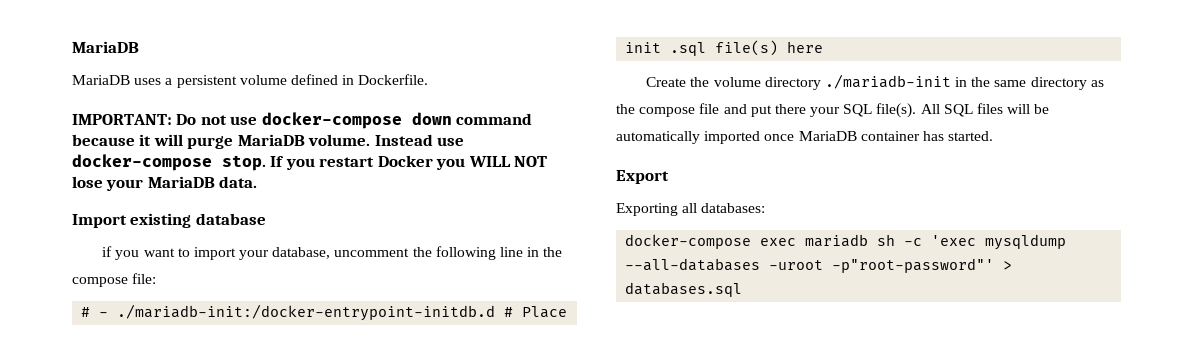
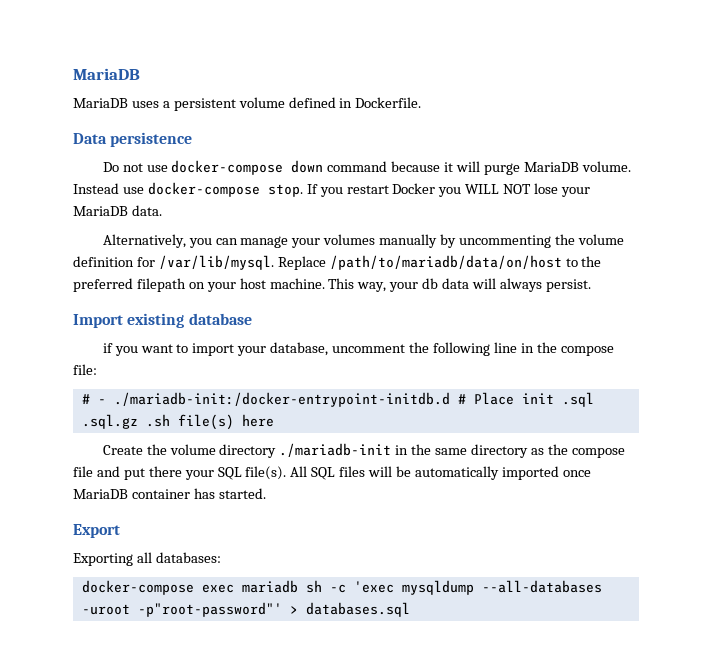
- IMPORTANT: Do not use docker-compose down command because it will purge MariaDB volume.
+ Data persistence
+ Do not use docker-compose down command because it will purge MariaDB volume.
+ Alternatively, you can manage your volumes manually by uncommenting the volume definition for /var/lib/mysql. Replace /path/to/mariadb/data/on/host to the preferred filepath on your host machine. This way, your db data will always persist.
- # - ./mariadb-init:/docker-entrypoint-initdb.d # Place init .sql file(s) here
+ # - ./mariadb-init:/docker-entrypoint-initdb.d # Place init .sql .sql.gz .sh file(s) here

